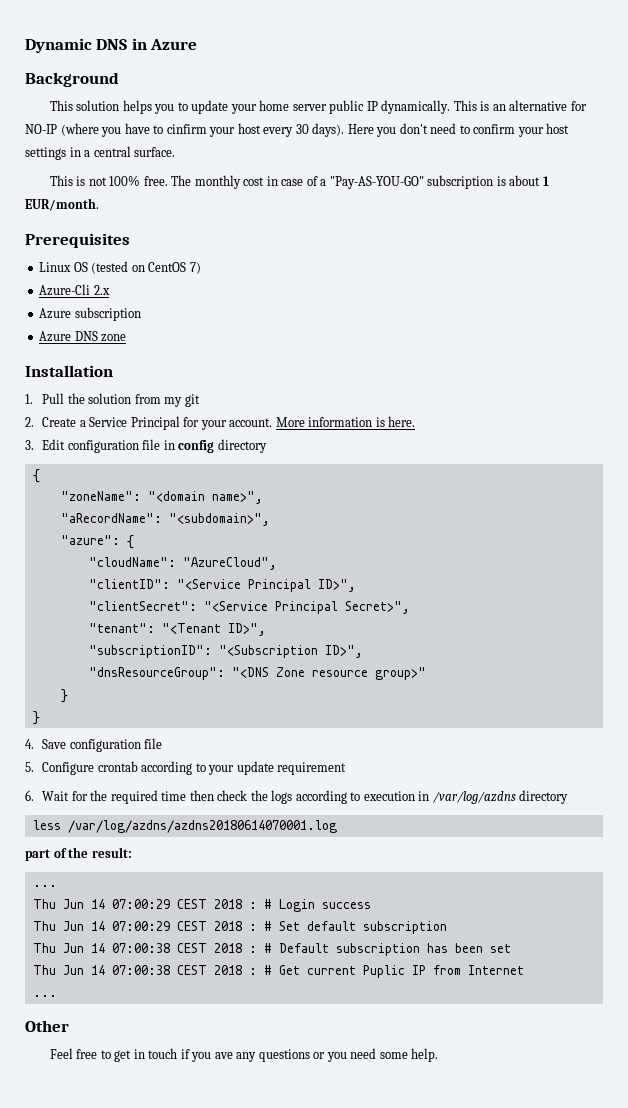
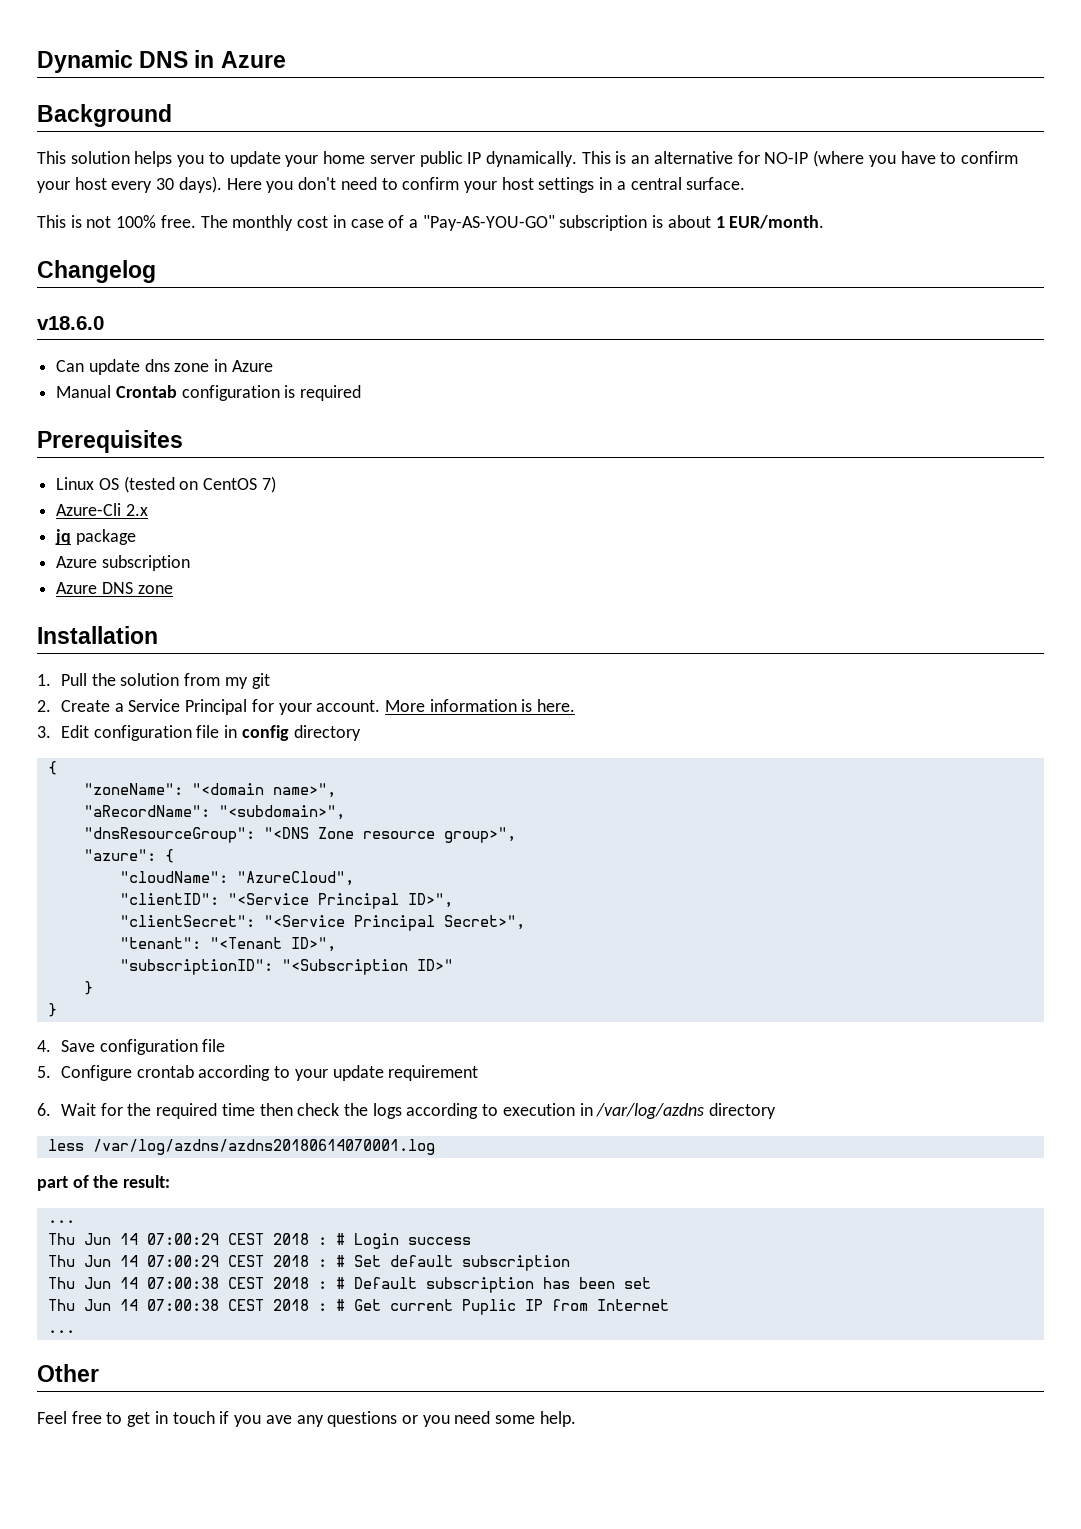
- This is an alternative for NO-IP (where you have to cinfirm your host every 30 days).
+ This is an alternative for NO-IP (where you have to confirm your host every 30 days).
+ Changelog
+ v18.6.0
+ Can update dns zone in Azure
+ Manual Crontab configuration is required
+ jq package
+ "dnsResourceGroup": "<DNS Zone resource group>",
- "subscriptionID": "<Subscription ID>",
- "dnsResourceGroup": "<DNS Zone resource group>"
+ "subscriptionID": "<Subscription ID>"

